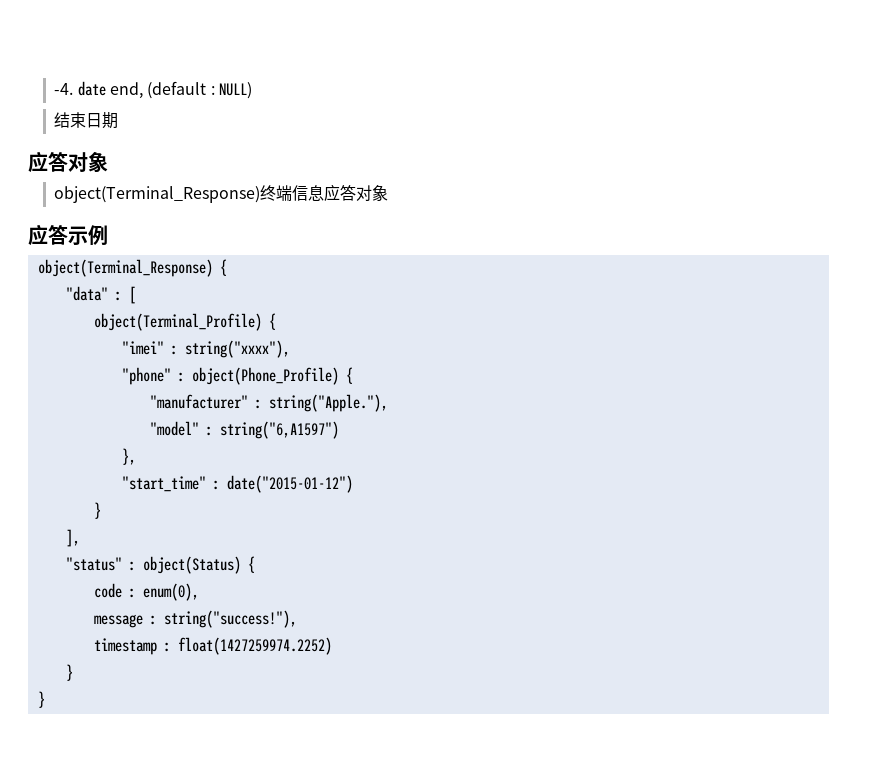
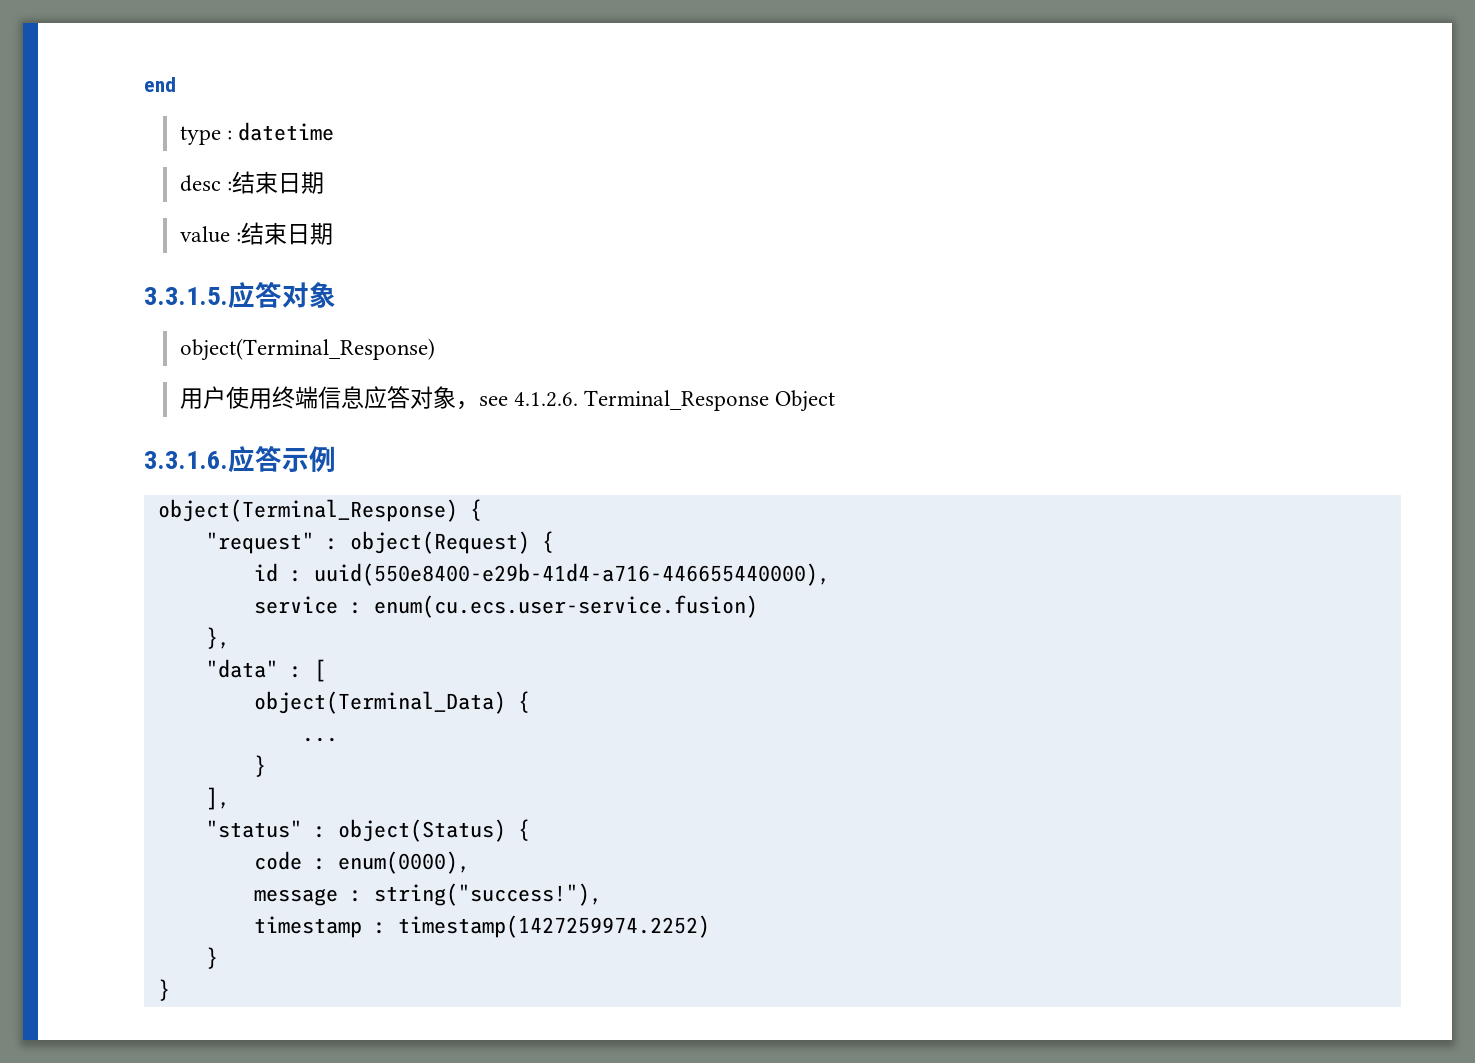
- -4. date end, (default : NULL)
- 结束日期
- 应答对象
- object(Terminal_Response)终端信息应答对象
- 应答示例
+ end
+ type : datetime
+ desc :结束日期
+ value :结束日期
+ 3.3.1.5.应答对象
+ object(Terminal_Response)
+ 用户使用终端信息应答对象，see 4.1.2.6. Terminal_Response Object
+ 3.3.1.6.应答示例
+ "request" : object(Request) {
+ id : uuid(550e8400-e29b-41d4-a716-446655440000),
+ service : enum(cu.ecs.user-service.fusion)
+ },
- object(Terminal_Profile) {
- "imei" : string("xxxx"),
- "phone" : object(Phone_Profile) {
- "manufacturer" : string("Apple."),
- "model" : string("6,A1597")
- },
- "start_time" : date("2015-01-12")
+ object(Terminal_Data) {
+ ...
- code : enum(0),
+ code : enum(0000),
- timestamp : float(1427259974.2252)
+ timestamp : timestamp(1427259974.2252)

